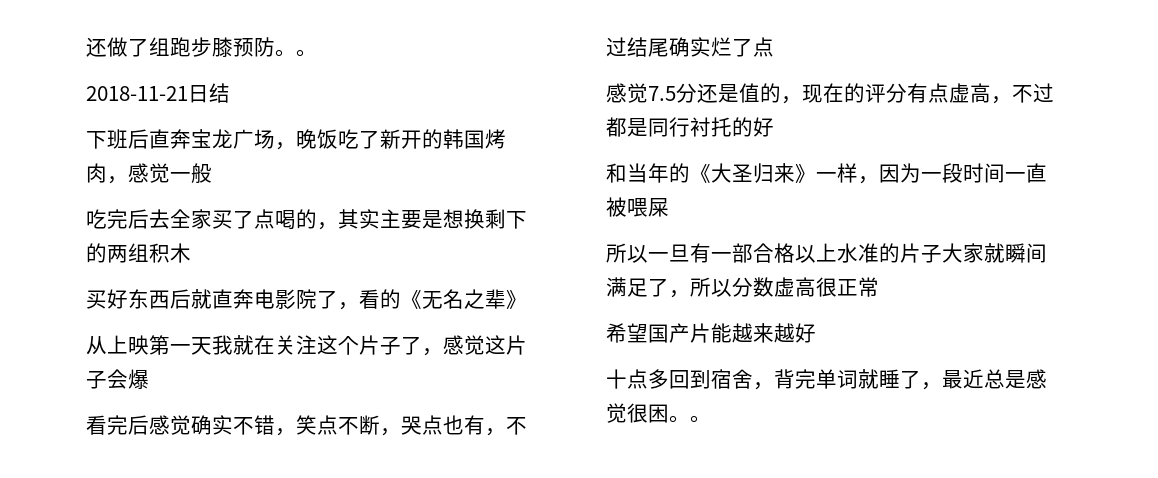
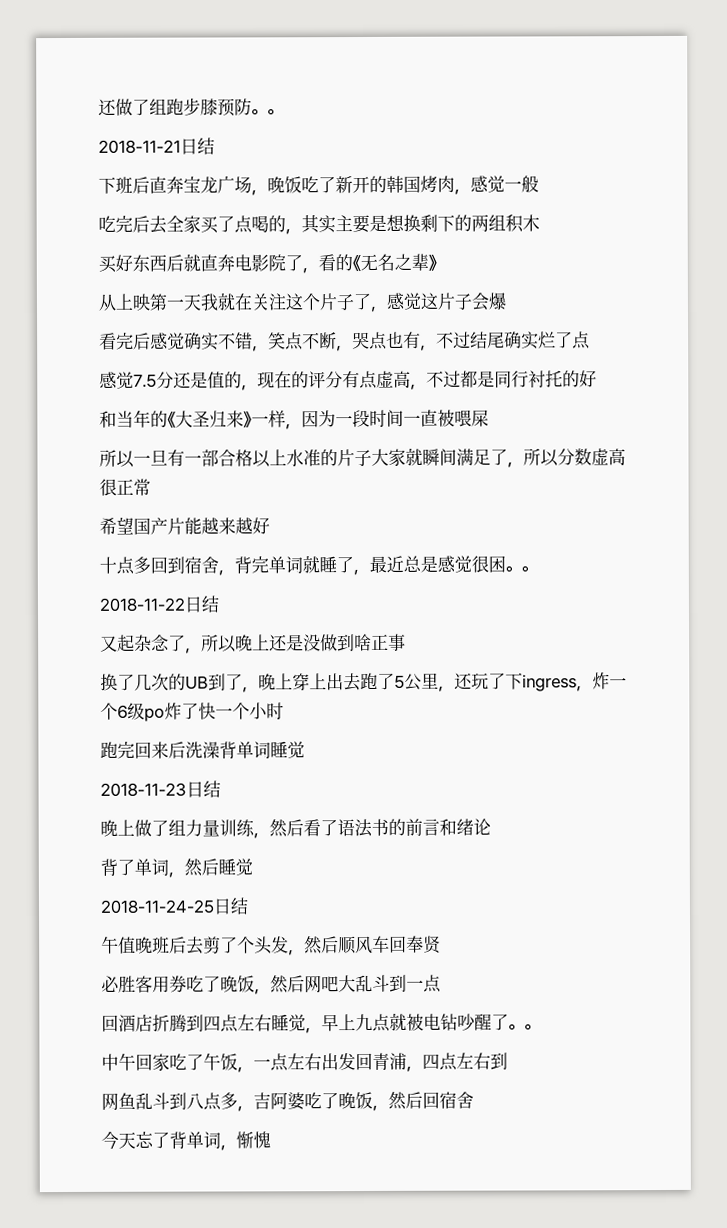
+ 2018-11-22日结
+ 又起杂念了，所以晚上还是没做到啥正事
+ 换了几次的UB到了，晚上穿上出去跑了5公里，还玩了下ingress，炸一个6级po炸了快一个小时
+ 跑完回来后洗澡背单词睡觉
+ 2018-11-23日结
+ 晚上做了组力量训练，然后看了语法书的前言和绪论
+ 背了单词，然后睡觉
+ 2018-11-24-25日结
+ 午值晚班后去剪了个头发，然后顺风车回奉贤
+ 必胜客用券吃了晚饭，然后网吧大乱斗到一点
+ 回酒店折腾到四点左右睡觉，早上九点就被电钻吵醒了。。
+ 中午回家吃了午饭，一点左右出发回青浦，四点左右到
+ 网鱼乱斗到八点多，吉阿婆吃了晚饭，然后回宿舍
+ 今天忘了背单词，惭愧

